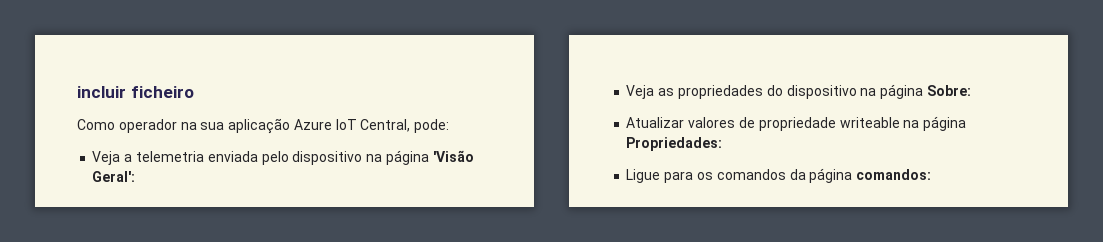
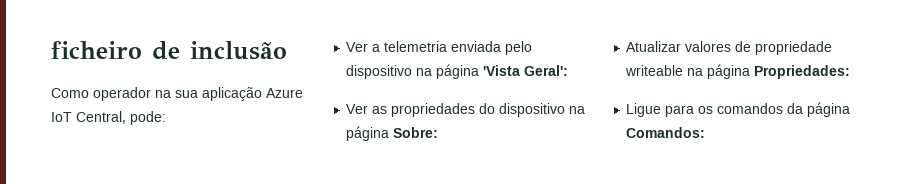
- incluir ficheiro
+ ficheiro de inclusão
- Veja a telemetria enviada pelo dispositivo na página 'Visão Geral':
+ Ver a telemetria enviada pelo dispositivo na página 'Vista Geral':
- Veja as propriedades do dispositivo na página Sobre:
+ Ver as propriedades do dispositivo na página Sobre:
- Ligue para os comandos da página comandos:
+ Ligue para os comandos da página Comandos:

